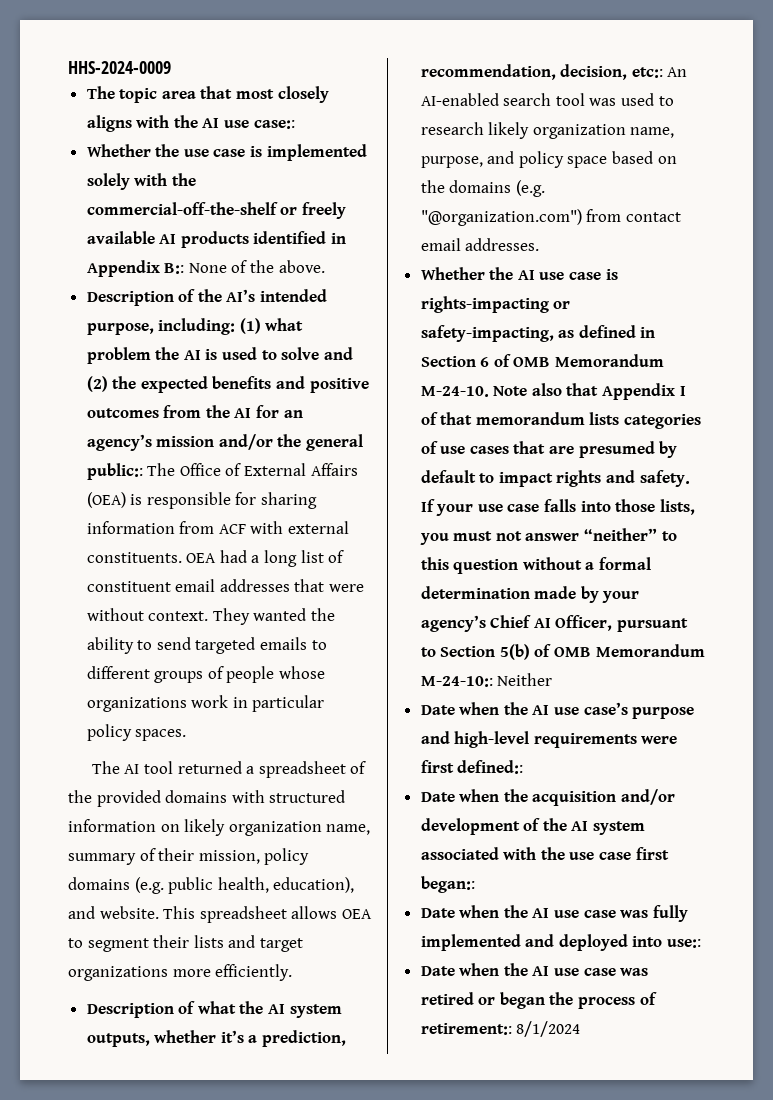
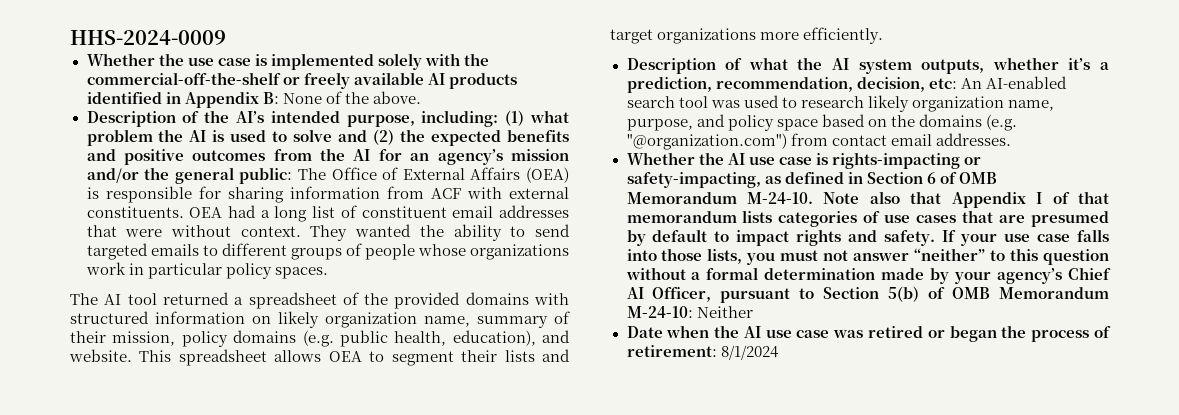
- The topic area that most closely aligns with the AI use case::
- Whether the use case is implemented solely with the commercial-off-the-shelf or freely available AI products identified in Appendix B:: None of the above.
+ Whether the use case is implemented solely with the commercial-off-the-shelf or freely available AI products identified in Appendix B: None of the above.
- Description of the AI’s intended purpose, including: (1) what problem the AI is used to solve and (2) the expected benefits and positive outcomes from the AI for an agency’s mission and/or the general public:: The Office of External Affairs (OEA) is responsible for sharing information from ACF with external constituents.
+ Description of the AI’s intended purpose, including: (1) what problem the AI is used to solve and (2) the expected benefits and positive outcomes from the AI for an agency’s mission and/or the general public: The Office of External Affairs (OEA) is responsible for sharing information from ACF with external constituents.
- Description of what the AI system outputs, whether it’s a prediction, recommendation, decision, etc:: An AI-enabled search tool was used to research likely organization name, purpose, and policy space based on the domains (e.g. "@organization.com") from contact email addresses.
+ Description of what the AI system outputs, whether it’s a prediction, recommendation, decision, etc: An AI-enabled search tool was used to research likely organization name, purpose, and policy space based on the domains (e.g. "@organization.com") from contact email addresses.
- If your use case falls into those lists, you must not answer “neither” to this question without a formal determination made by your agency’s Chief AI Officer, pursuant to Section 5(b) of OMB Memorandum M-24-10:: Neither
+ If your use case falls into those lists, you must not answer “neither” to this question without a formal determination made by your agency’s Chief AI Officer, pursuant to Section 5(b) of OMB Memorandum M-24-10: Neither
- Date when the AI use case’s purpose and high-level requirements were first defined::
- Date when the acquisition and/or development of the AI system associated with the use case first began::
- Date when the AI use case was fully implemented and deployed into use::
- Date when the AI use case was retired or began the process of retirement:: 8/1/2024
+ Date when the AI use case was retired or began the process of retirement: 8/1/2024

